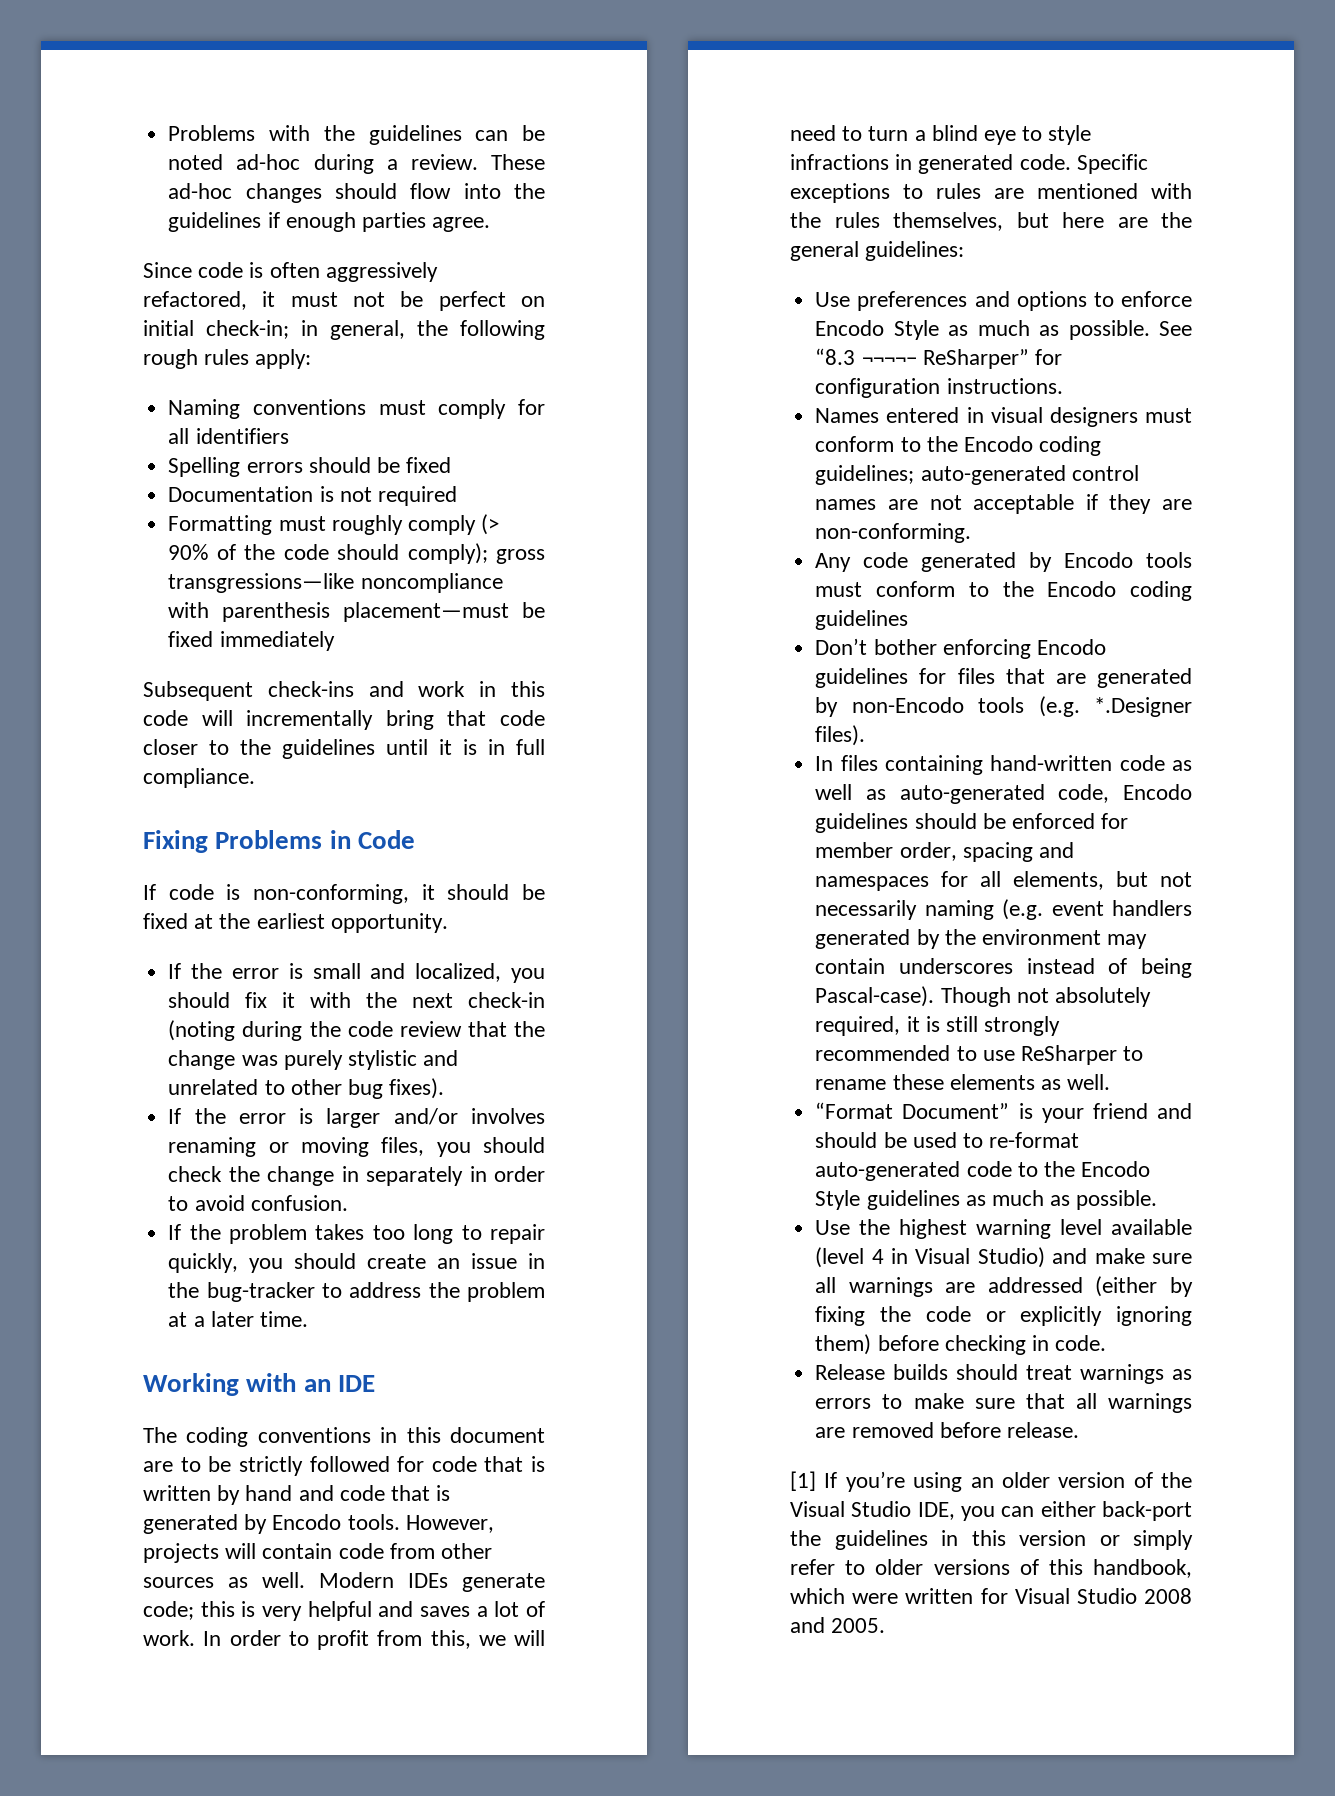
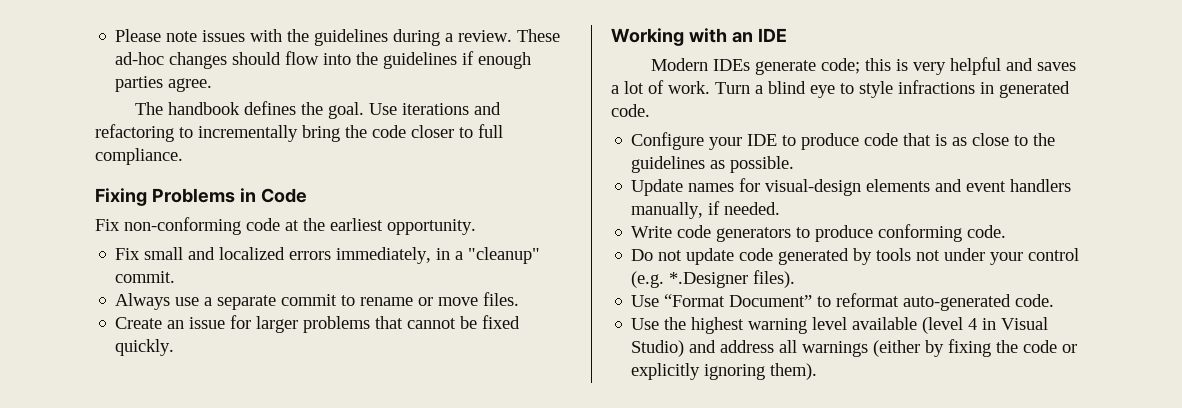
- Problems with the guidelines can be noted ad-hoc during a review.
+ Please note issues with the guidelines during a review.
- Since code is often aggressively refactored, it must not be perfect on initial check-in; in general, the following rough rules apply:
- Naming conventions must comply for all identifiers
- Spelling errors should be fixed
- Documentation is not required
- Formatting must roughly comply (> 90% of the code should comply); gross transgressions—like noncompliance with parenthesis placement—must be fixed immediately
- Subsequent check-ins and work in this code will incrementally bring that code closer to the guidelines until it is in full compliance.
+ The handbook defines the goal. Use iterations and refactoring to incrementally bring the code closer to full compliance.
- If code is non-conforming, it should be fixed at the earliest opportunity.
- If the error is small and localized, you should fix it with the next check-in (noting during the code review that the change was purely stylistic and unrelated to other bug fixes).
- If the error is larger and/or involves renaming or moving files, you should check the change in separately in order to avoid confusion.
- If the problem takes too long to repair quickly, you should create an issue in the bug-tracker to address the problem at a later time.
+ Fix non-conforming code at the earliest opportunity.
+ Fix small and localized errors immediately, in a "cleanup" commit.
+ Always use a separate commit to rename or move files.
+ Create an issue for larger problems that cannot be fixed quickly.
  Working with an IDE
- The coding conventions in this document are to be strictly followed for code that is written by hand and code that is generated by Encodo tools. However, projects will contain code from other sources as well. Modern IDEs generate code; this is very helpful and saves a lot of work.
+ Modern IDEs generate code; this is very helpful and saves a lot of work.
- In order to profit from this, we will need to turn a blind eye to style infractions in generated code. Specific exceptions to rules are mentioned with the rules themselves, but here are the general guidelines:
- Use preferences and options to enforce Encodo Style as much as possible. See “8.3 ¬¬¬¬− ReSharper” for configuration instructions.
- Names entered in visual designers must conform to the Encodo coding guidelines; auto-generated control names are not acceptable if they are non-conforming.
- Any code generated by Encodo tools must conform to the Encodo coding guidelines
- Don’t bother enforcing Encodo guidelines for files that are generated by non-Encodo tools (e.g. *.Designer files).
- In files containing hand-written code as well as auto-generated code, Encodo guidelines should be enforced for member order, spacing and namespaces for all elements, but not necessarily naming (e.g. event handlers generated by the environment may contain underscores instead of being Pascal-case). Though not absolutely required, it is still strongly recommended to use ReSharper to rename these elements as well.
- “Format Document” is your friend and should be used to re-format auto-generated code to the Encodo Style guidelines as much as possible.
+ Turn a blind eye to style infractions in generated code.
+ Configure your IDE to produce code that is as close to the guidelines as possible.
+ Update names for visual-design elements and event handlers manually, if needed.
+ Write code generators to produce conforming code.
+ Do not update code generated by tools not under your control (e.g. *.Designer files).
+ Use “Format Document” to reformat auto-generated code.
- Use the highest warning level available (level 4 in Visual Studio) and make sure all warnings are addressed (either by fixing the code or explicitly ignoring them) before checking in code.
- Release builds should treat warnings as errors to make sure that all warnings are removed before release.
- [1] If you’re using an older version of the Visual Studio IDE, you can either back-port the guidelines in this version or simply refer to older versions of this handbook, which were written for Visual Studio 2008 and 2005.
+ Use the highest warning level available (level 4 in Visual Studio) and address all warnings (either by fixing the code or explicitly ignoring them).

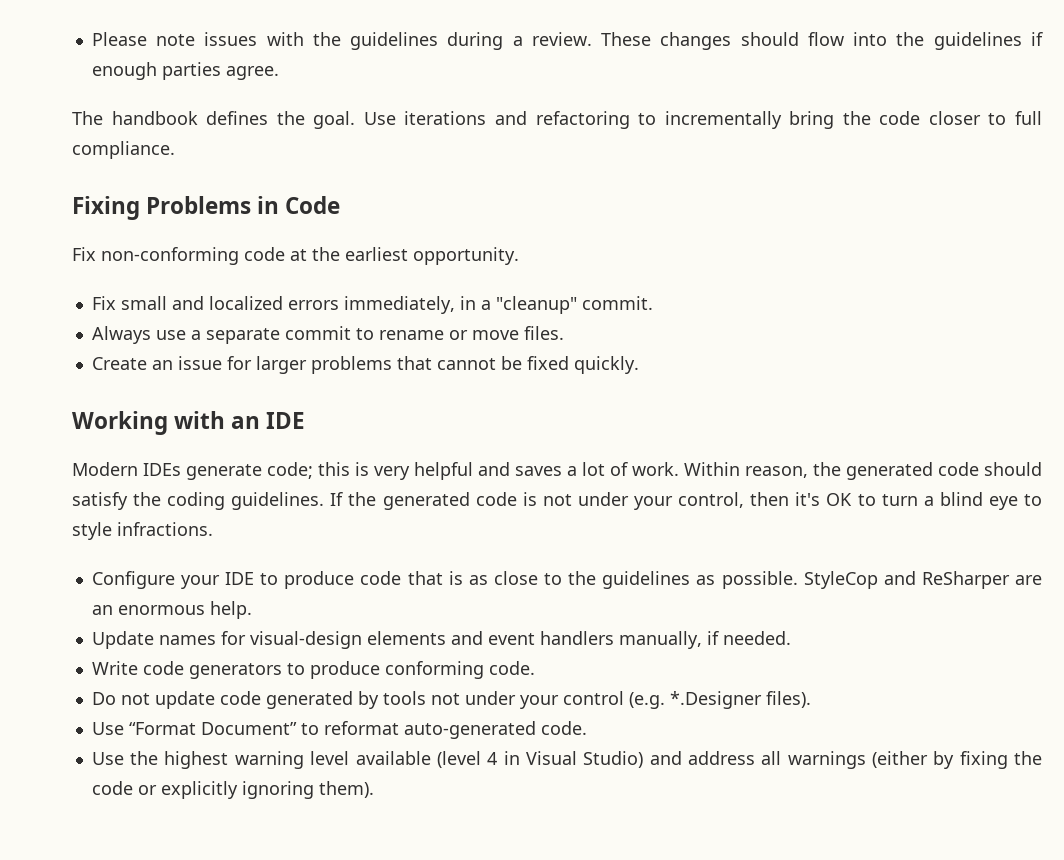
- These ad-hoc changes should flow into the guidelines if enough parties agree.
+ These changes should flow into the guidelines if enough parties agree.
- Turn a blind eye to style infractions in generated code.
+ Within reason, the generated code should satisfy the coding guidelines. If the generated code is not under your control, then it's OK to turn a blind eye to style infractions.
+ StyleCop and ReSharper are an enormous help.

